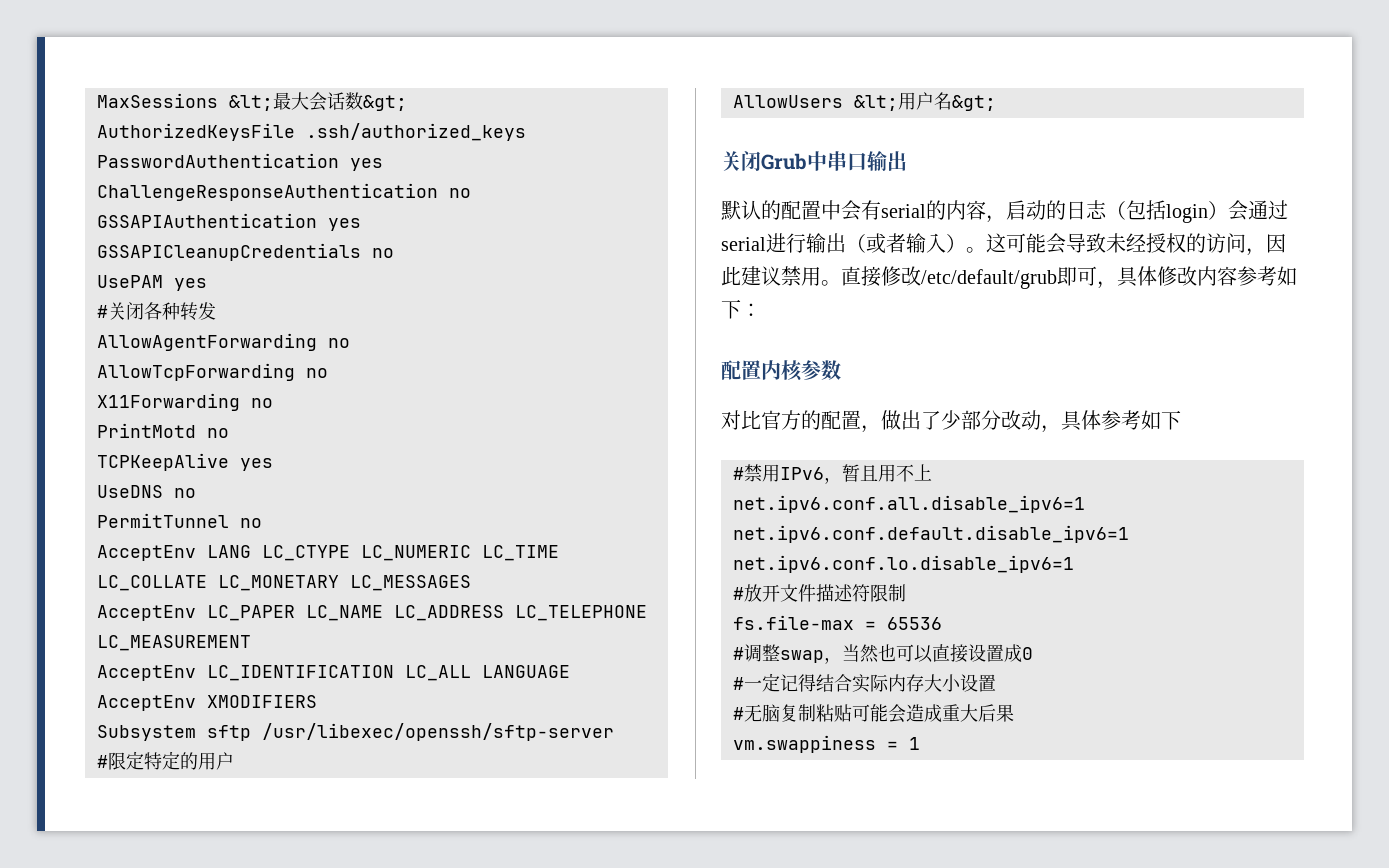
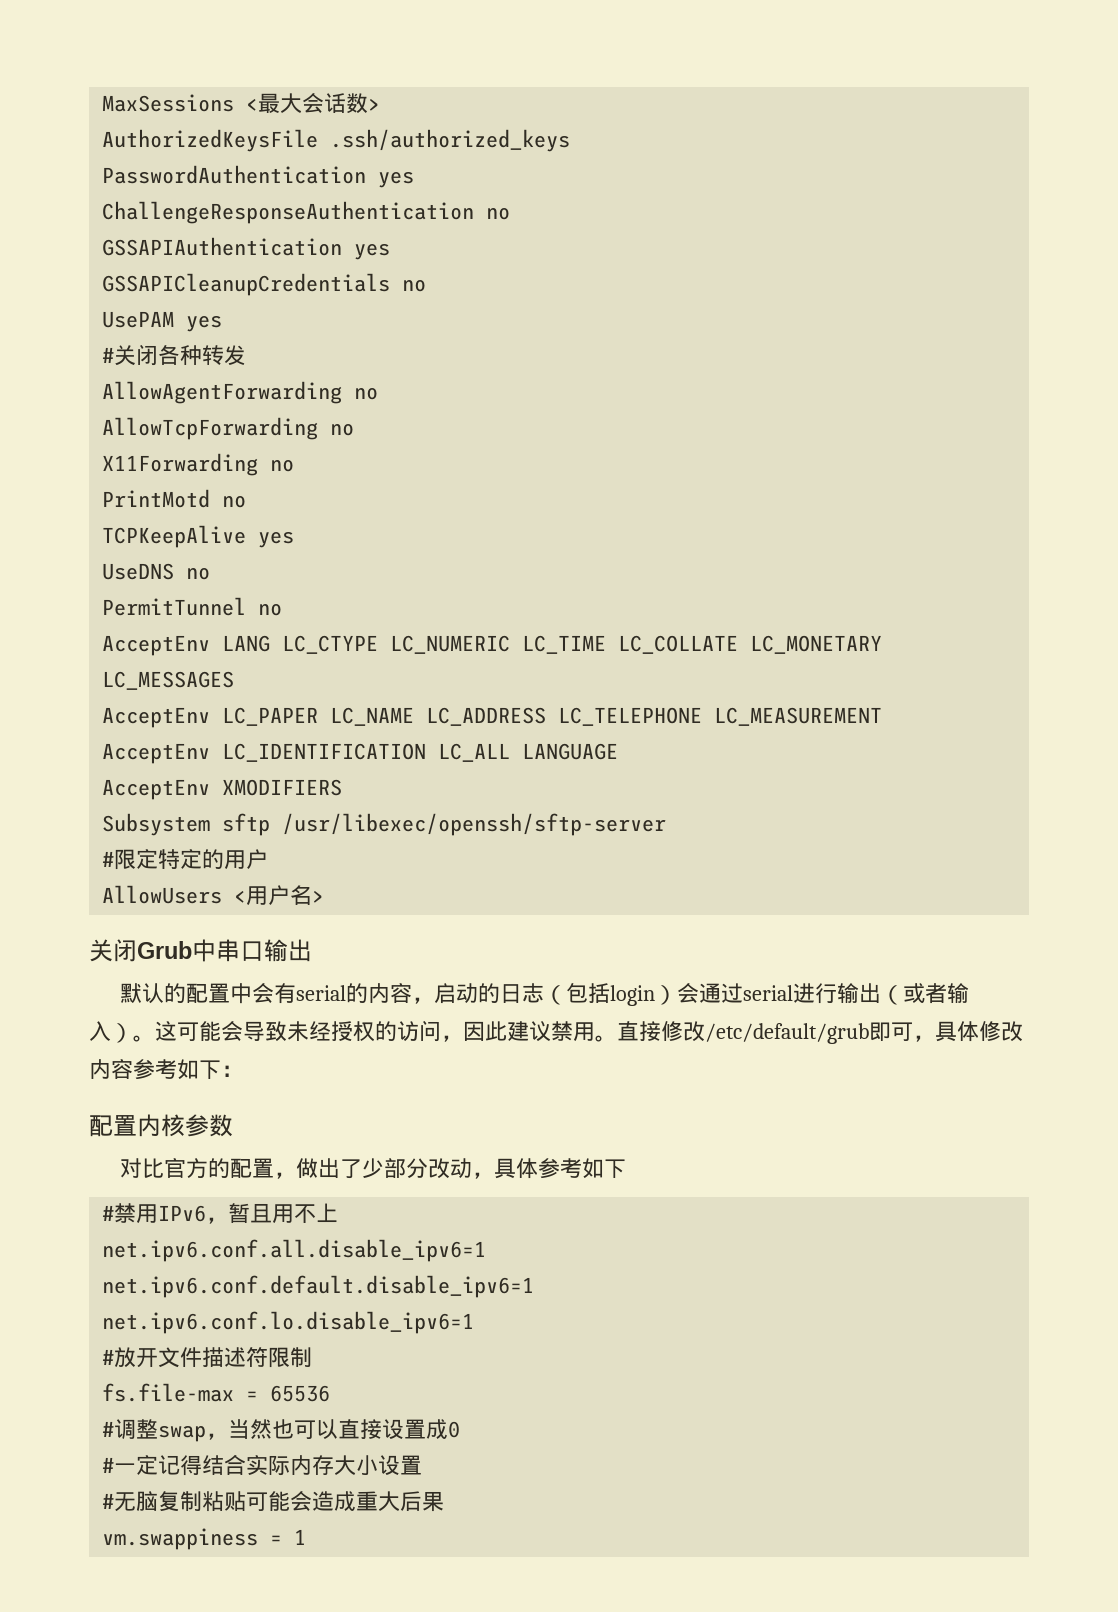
- MaxSessions &lt;最大会话数&gt;
+ MaxSessions <最大会话数>
- AllowUsers &lt;用户名&gt;
+ AllowUsers <用户名>

